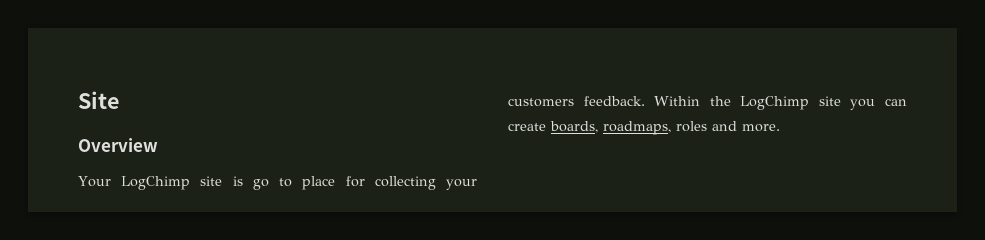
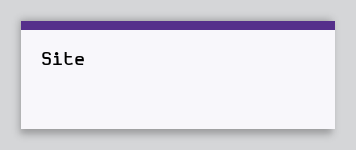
- Overview
- Your LogChimp site is go to place for collecting your customers feedback. Within the LogChimp site you can create boards, roadmaps, roles and more.

